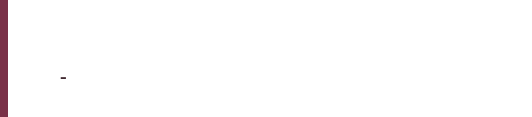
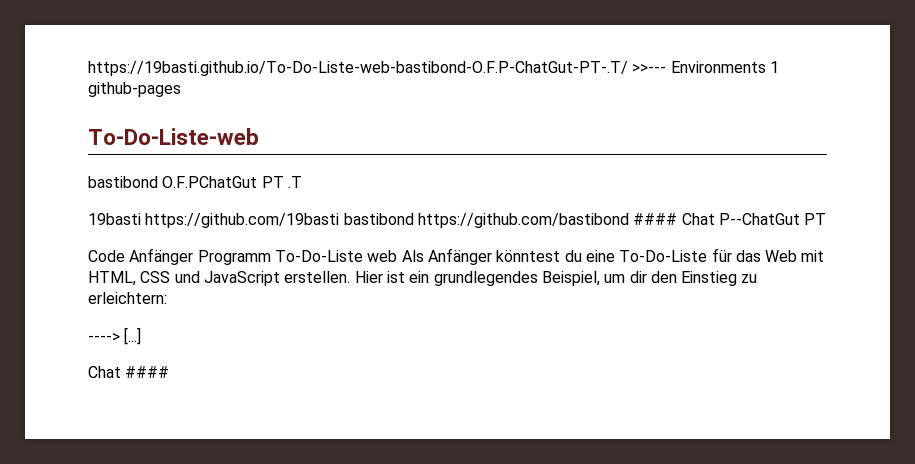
- -
+ https://19basti.github.io/To-Do-Liste-web-bastibond-O.F.P-ChatGut-PT-.T/ >>--- Environments 1 github-pages
+ To-Do-Liste-web
+ bastibond O.F.PChatGut PT .T
+ 19basti https://github.com/19basti bastibond https://github.com/bastibond #### Chat P--ChatGut PT
+ Code Anfänger Programm To-Do-Liste web Als Anfänger könntest du eine To-Do-Liste für das Web mit HTML, CSS und JavaScript erstellen. Hier ist ein grundlegendes Beispiel, um dir den Einstieg zu erleichtern:
+ ----> [...]
+ Chat ####

